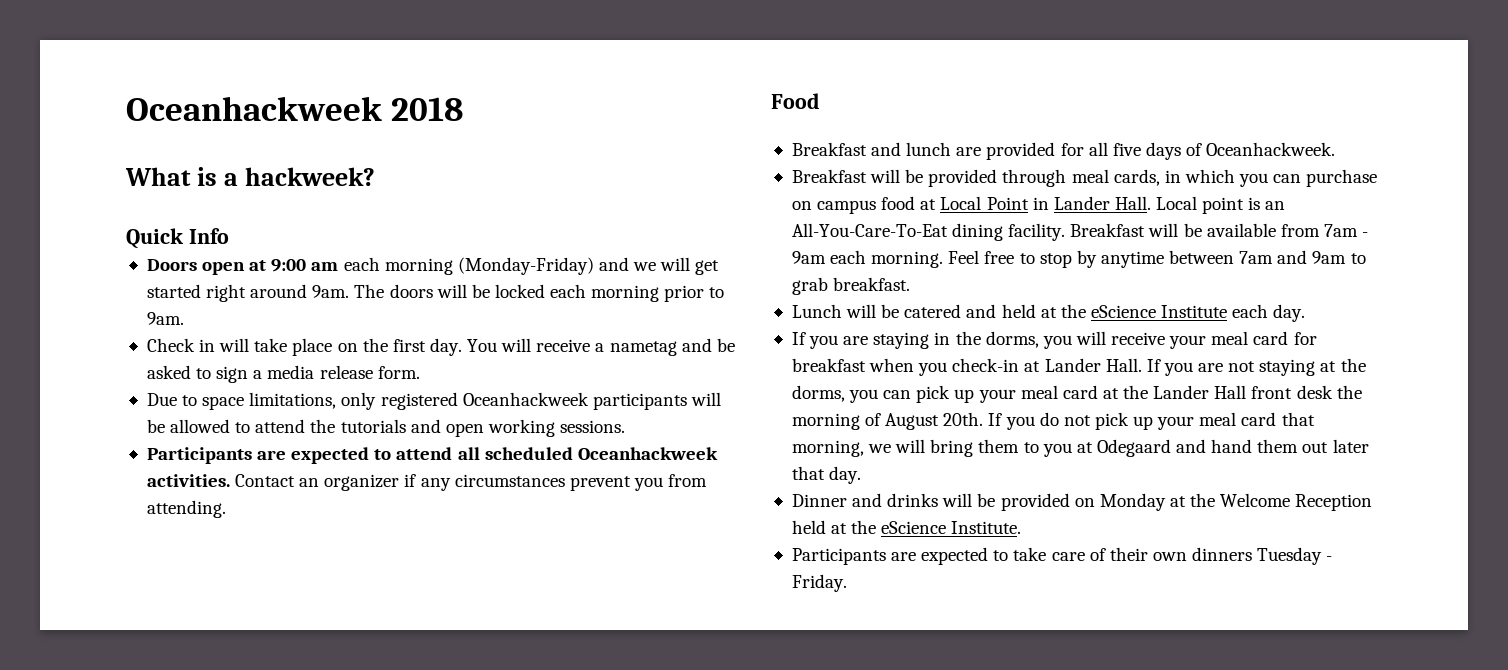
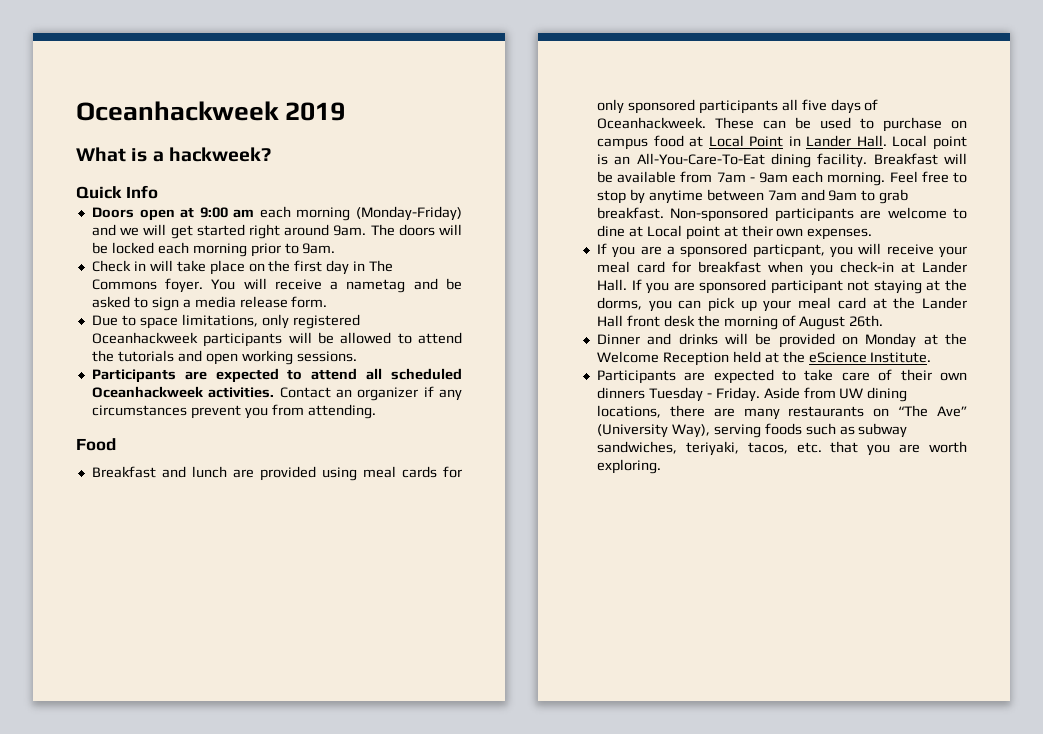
- Oceanhackweek 2018
+ Oceanhackweek 2019
- Check in will take place on the first day.
+ Check in will take place on the first day in The Commons foyer.
- Breakfast and lunch are provided for all five days of Oceanhackweek.
- Breakfast will be provided through meal cards, in which you can purchase on campus food at Local Point in Lander Hall.
+ Breakfast and lunch are provided using meal cards for only sponsored participants all five days of Oceanhackweek. These can be used to purchase on campus food at Local Point in Lander Hall.
- Feel free to stop by anytime between 7am and 9am to grab breakfast.
- Lunch will be catered and held at the eScience Institute each day.
- If you are staying in the dorms, you will receive your meal card for breakfast when you check-in at Lander Hall.
+ Feel free to stop by anytime between 7am and 9am to grab breakfast. Non-sponsored participants are welcome to dine at Local point at their own expenses.
+ If you are a sponsored particpant, you will receive your meal card for breakfast when you check-in at Lander Hall.
- If you are not staying at the dorms, you can pick up your meal card at the Lander Hall front desk the morning of August 20th. If you do not pick up your meal card that morning, we will bring them to you at Odegaard and hand them out later that day.
+ If you are sponsored participant not staying at the dorms, you can pick up your meal card at the Lander Hall front desk the morning of August 26th.
+ Aside from UW dining locations, there are many restaurants on “The Ave” (University Way), serving foods such as subway sandwiches, teriyaki, tacos, etc. that you are worth exploring.

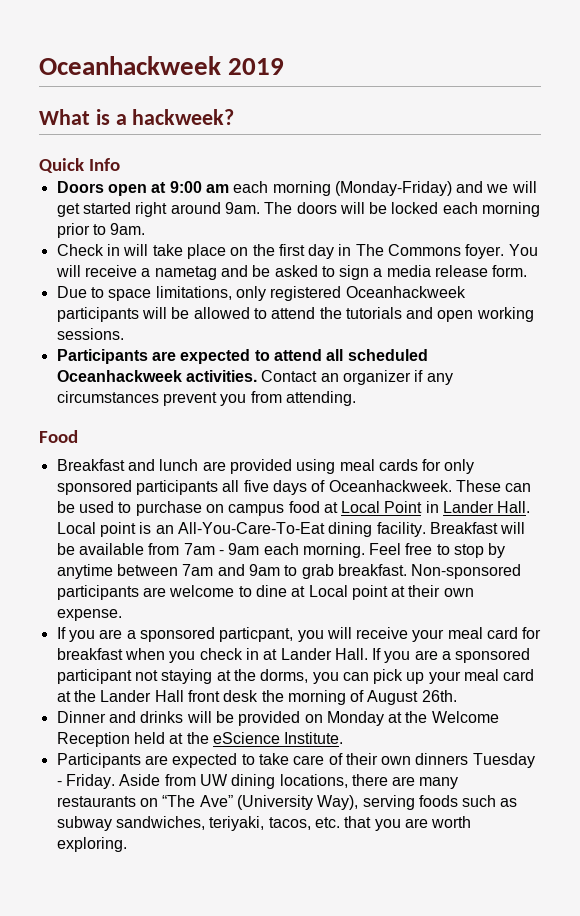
- Non-sponsored participants are welcome to dine at Local point at their own expenses.
+ Non-sponsored participants are welcome to dine at Local point at their own expense.
- If you are a sponsored particpant, you will receive your meal card for breakfast when you check-in at Lander Hall.
+ If you are a sponsored particpant, you will receive your meal card for breakfast when you check in at Lander Hall.
- If you are sponsored participant not staying at the dorms, you can pick up your meal card at the Lander Hall front desk the morning of August 26th.
+ If you are a sponsored participant not staying at the dorms, you can pick up your meal card at the Lander Hall front desk the morning of August 26th.

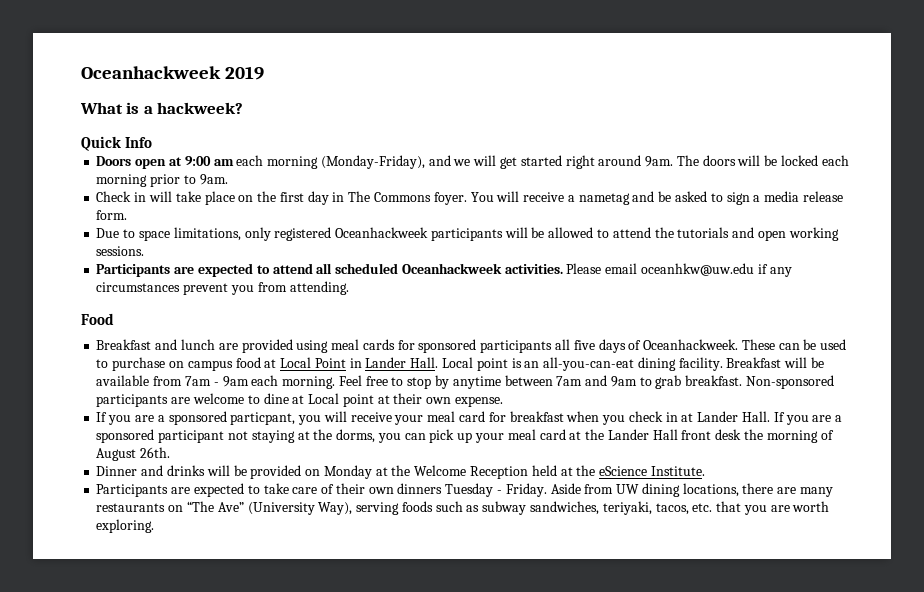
- Doors open at 9:00 am each morning (Monday-Friday) and we will get started right around 9am.
+ Doors open at 9:00 am each morning (Monday-Friday), and we will get started right around 9am.
- Contact an organizer if any circumstances prevent you from attending.
+ Please email oceanhkw@uw.edu if any circumstances prevent you from attending.
- Breakfast and lunch are provided using meal cards for only sponsored participants all five days of Oceanhackweek.
+ Breakfast and lunch are provided using meal cards for sponsored participants all five days of Oceanhackweek.
- Local point is an All-You-Care-To-Eat dining facility.
+ Local point is an all-you-can-eat dining facility.

